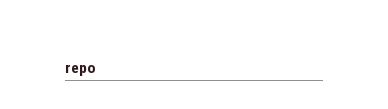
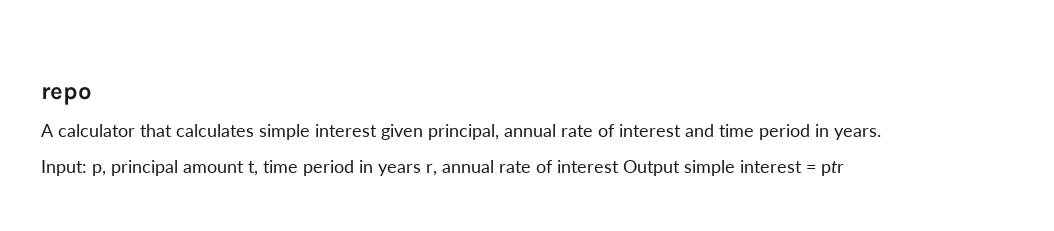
+ A calculator that calculates simple interest given principal, annual rate of interest and time period in years.
+ Input: p, principal amount t, time period in years r, annual rate of interest Output simple interest = ptr

